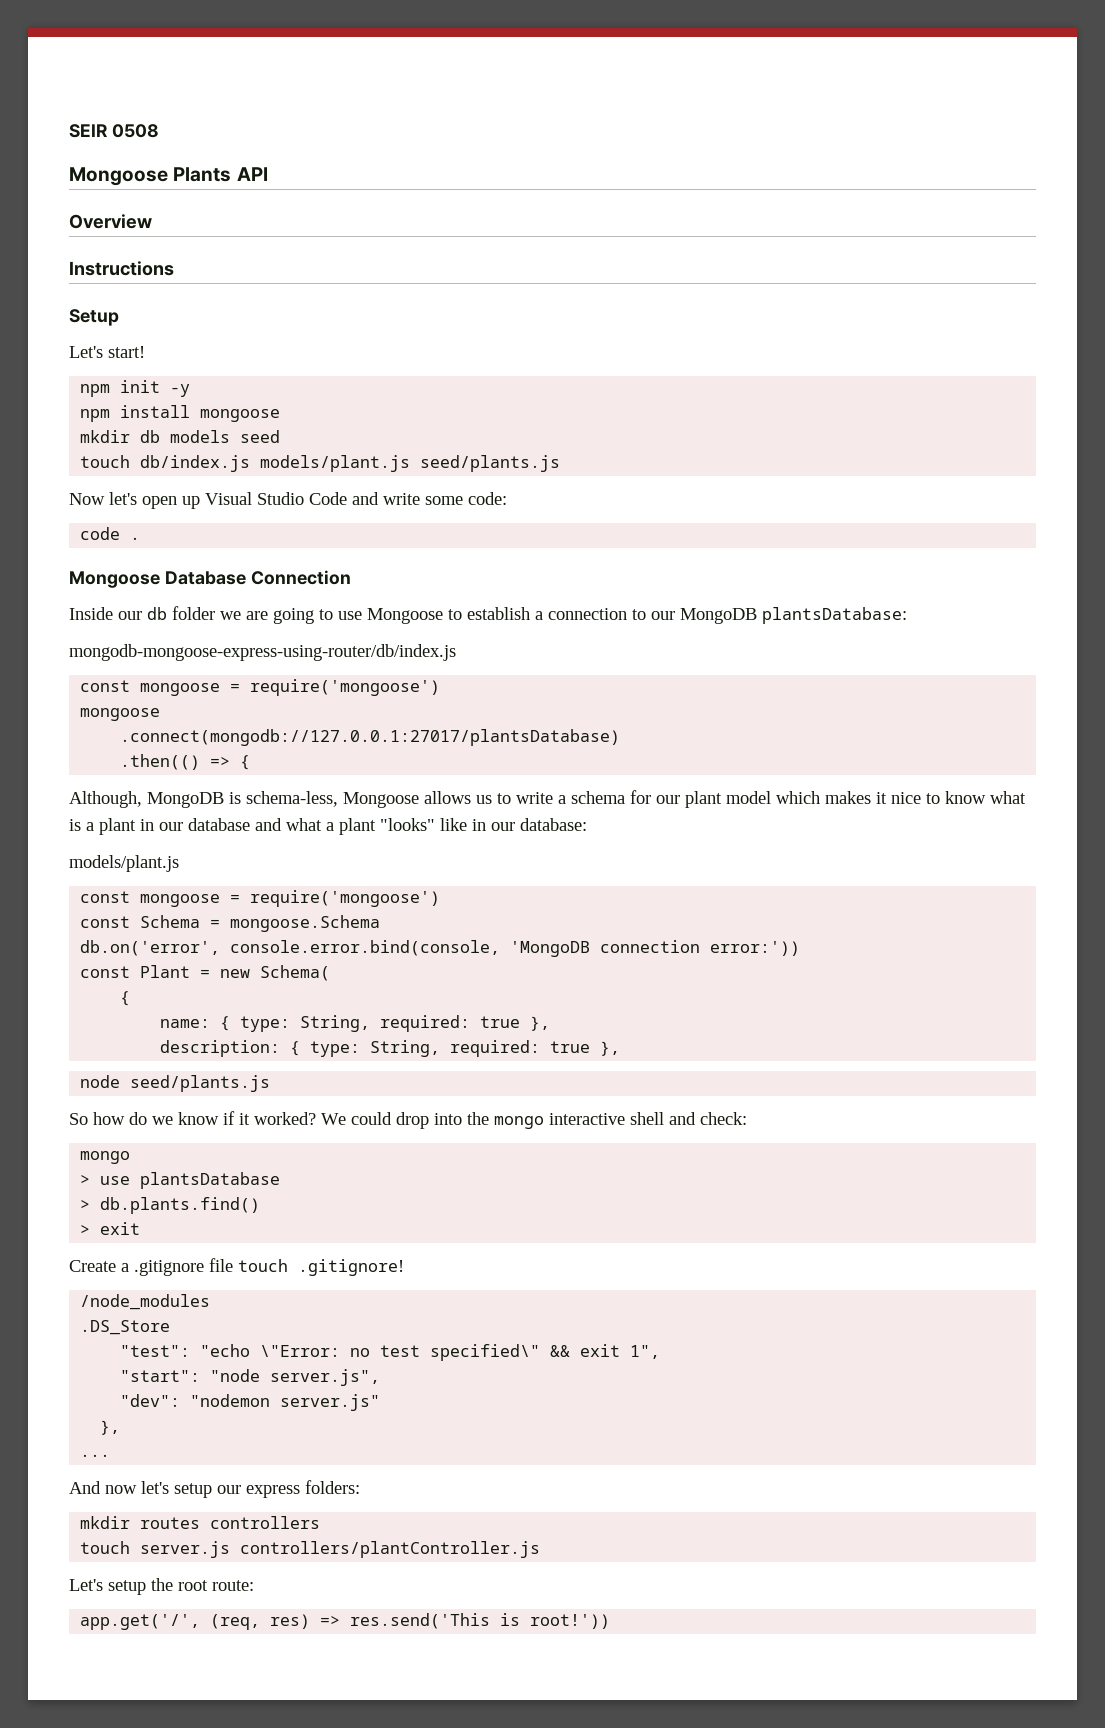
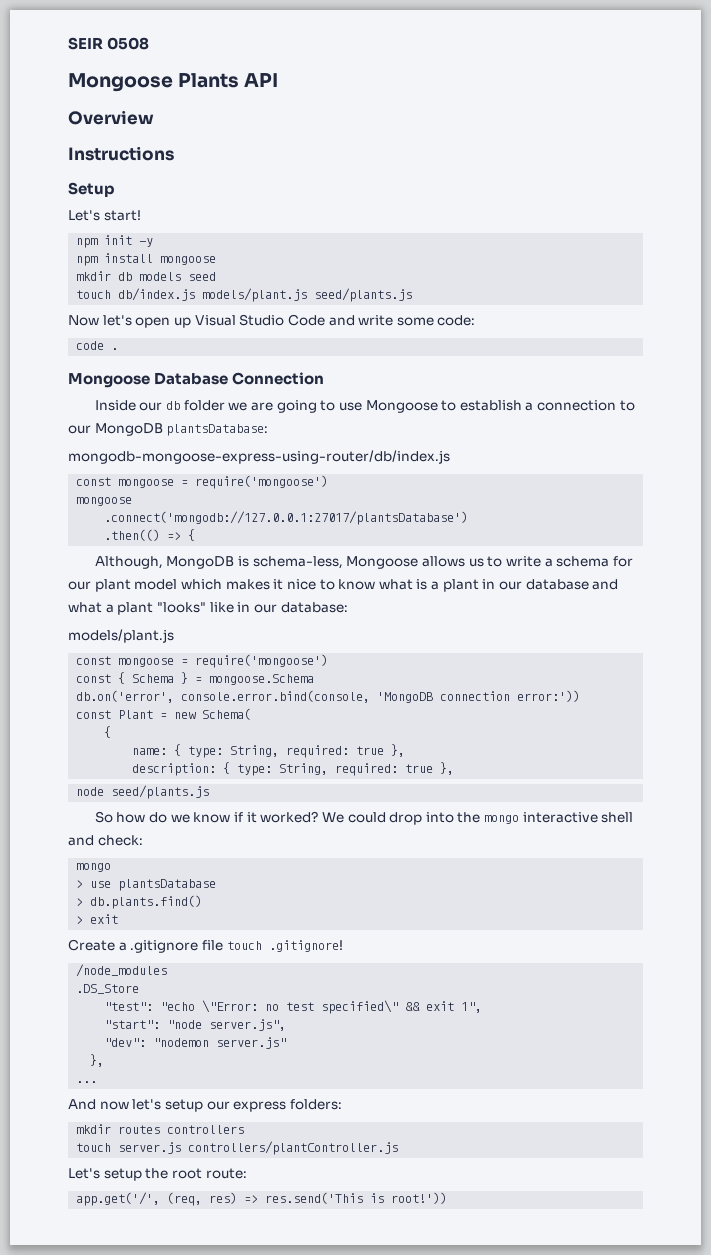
- .connect(mongodb://127.0.0.1:27017/plantsDatabase)
+ .connect('mongodb://127.0.0.1:27017/plantsDatabase')
- const Schema = mongoose.Schema
+ const { Schema } = mongoose.Schema

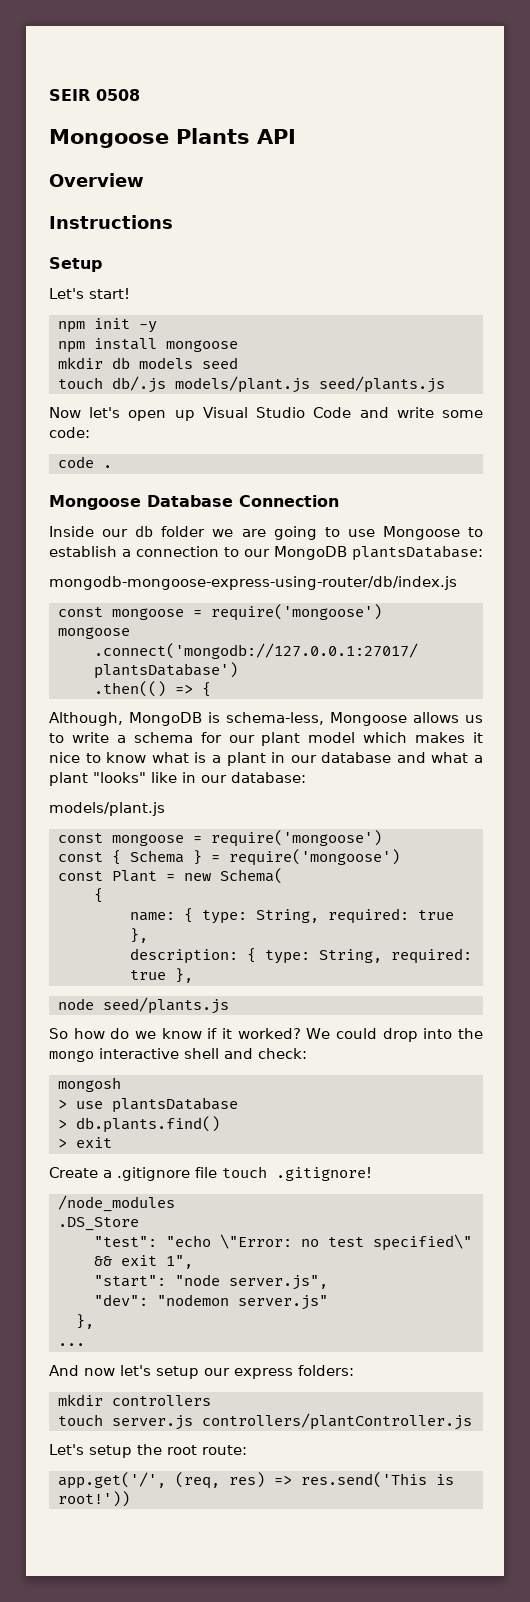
- touch db/index.js models/plant.js seed/plants.js
+ touch db/.js models/plant.js seed/plants.js
- const { Schema } = mongoose.Schema
- db.on('error', console.error.bind(console, 'MongoDB connection error:'))
+ const { Schema } = require('mongoose')
  We could drop into the mongo interactive shell and check:
- mongo
+ mongosh
- mkdir routes controllers
+ mkdir controllers

